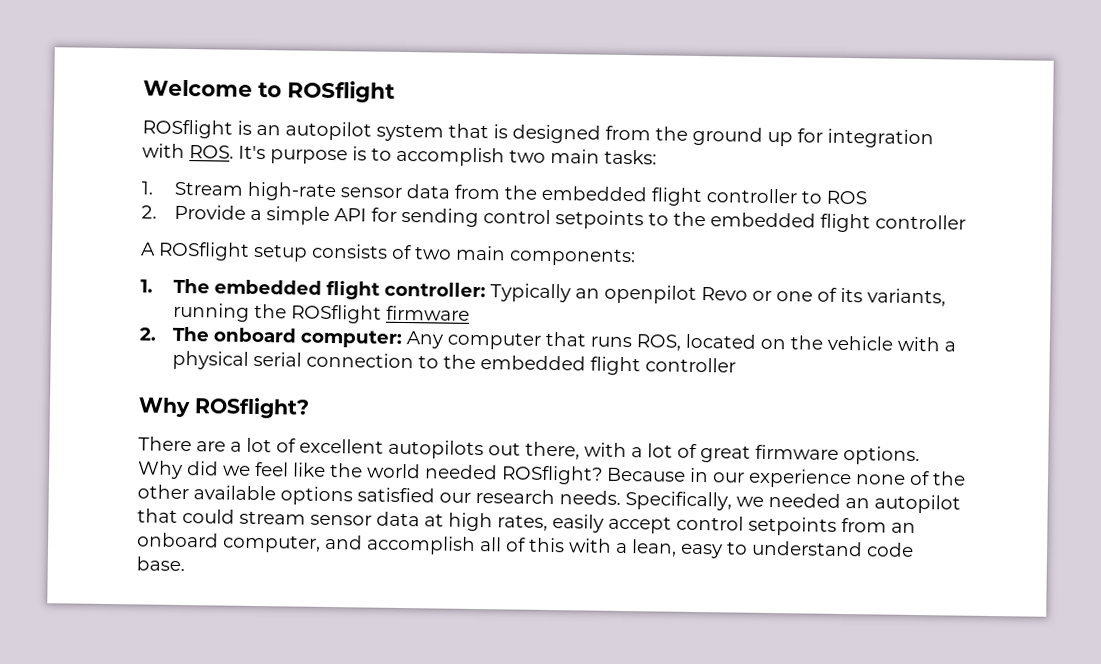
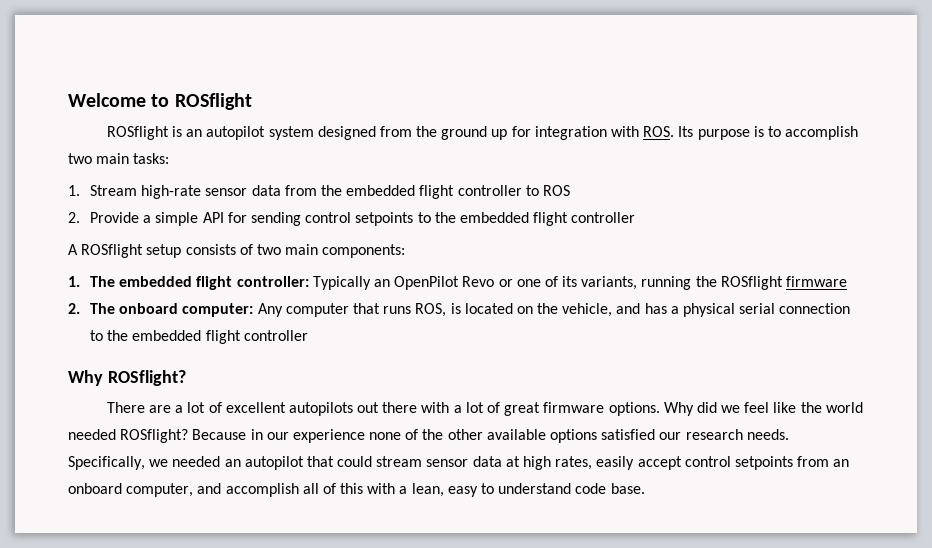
- ROSflight is an autopilot system that is designed from the ground up for integration with ROS. It's purpose is to accomplish two main tasks:
+ ROSflight is an autopilot system designed from the ground up for integration with ROS. Its purpose is to accomplish two main tasks:
- 1. The embedded flight controller: Typically an openpilot Revo or one of its variants, running the ROSflight firmware
+ 1. The embedded flight controller: Typically an OpenPilot Revo or one of its variants, running the ROSflight firmware
- 2. The onboard computer: Any computer that runs ROS, located on the vehicle with a physical serial connection to the embedded flight controller
+ 2. The onboard computer: Any computer that runs ROS, is located on the vehicle, and has a physical serial connection to the embedded flight controller
- There are a lot of excellent autopilots out there, with a lot of great firmware options.
+ There are a lot of excellent autopilots out there with a lot of great firmware options.

